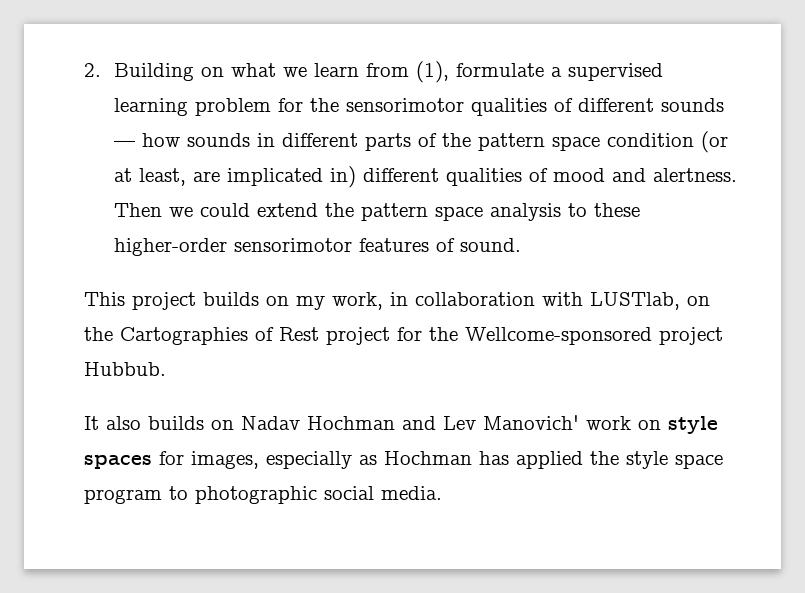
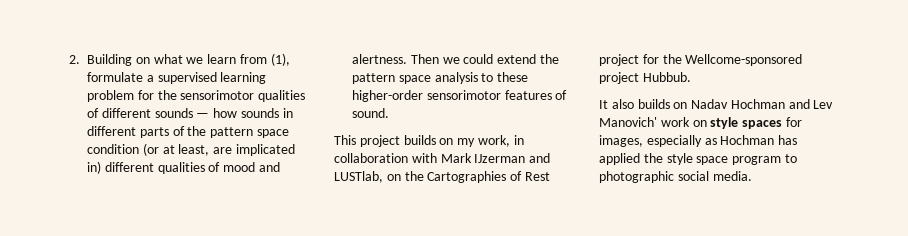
- This project builds on my work, in collaboration with LUSTlab, on the Cartographies of Rest project for the Wellcome-sponsored project Hubbub.
+ This project builds on my work, in collaboration with Mark IJzerman and LUSTlab, on the Cartographies of Rest project for the Wellcome-sponsored project Hubbub.

